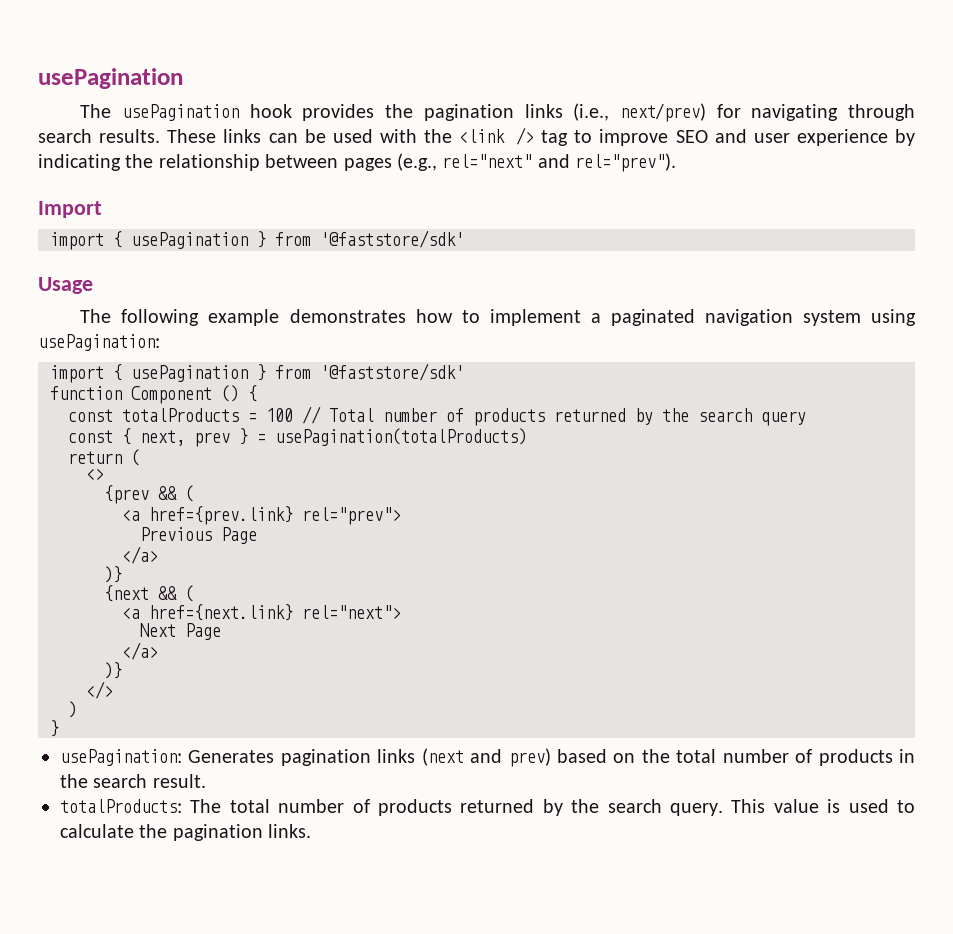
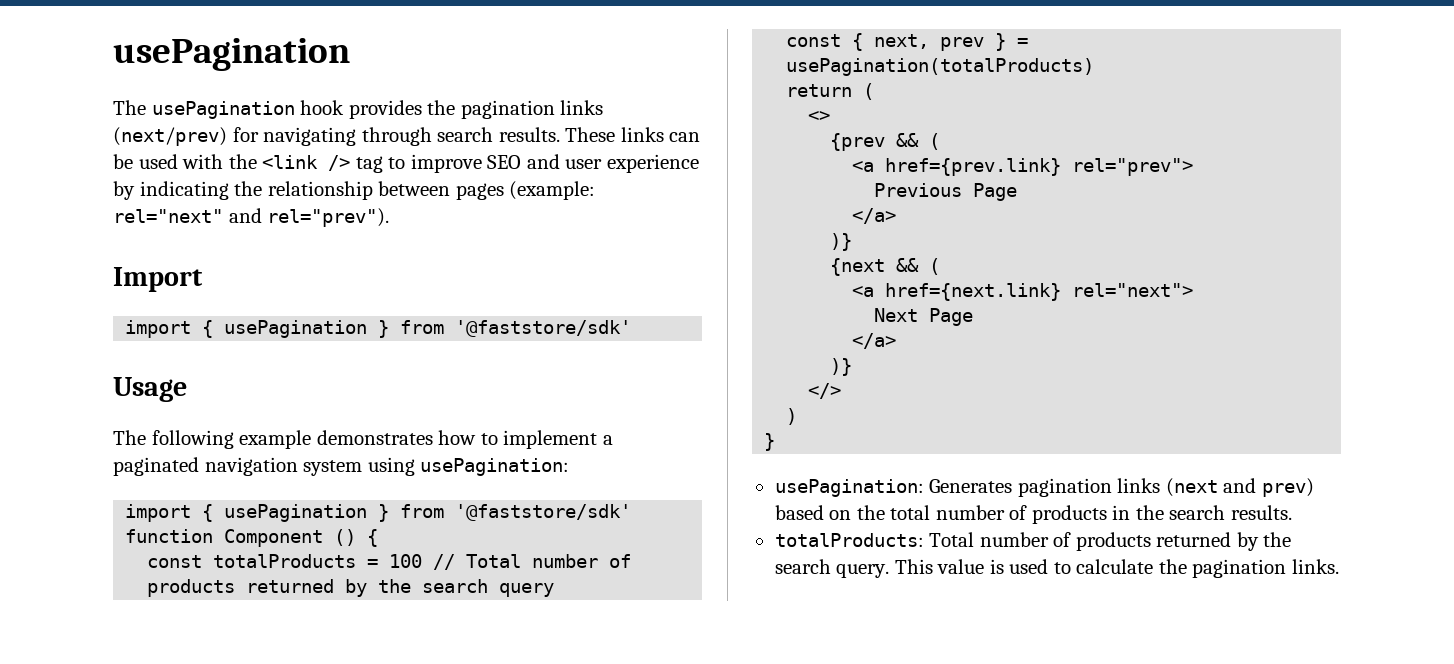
- The usePagination hook provides the pagination links (i.e., next/prev) for navigating through search results.
+ The usePagination hook provides the pagination links (next/prev) for navigating through search results.
- These links can be used with the <link /> tag to improve SEO and user experience by indicating the relationship between pages (e.g., rel="next" and rel="prev").
+ These links can be used with the <link /> tag to improve SEO and user experience by indicating the relationship between pages (example: rel="next" and rel="prev").
- usePagination: Generates pagination links (next and prev) based on the total number of products in the search result.
+ usePagination: Generates pagination links (next and prev) based on the total number of products in the search results.
- totalProducts: The total number of products returned by the search query.
+ totalProducts: Total number of products returned by the search query.

